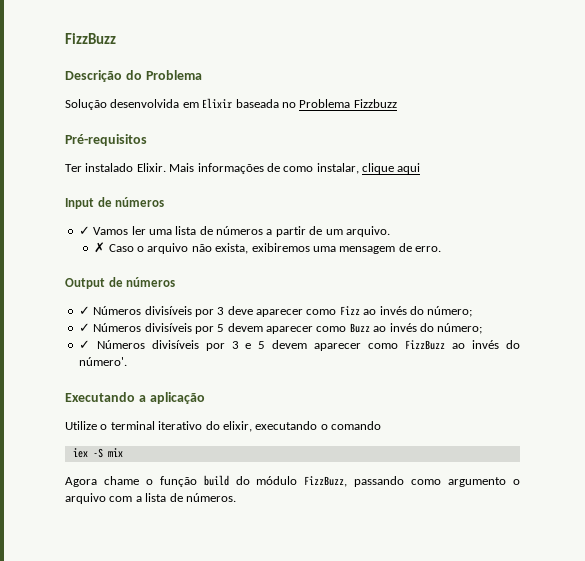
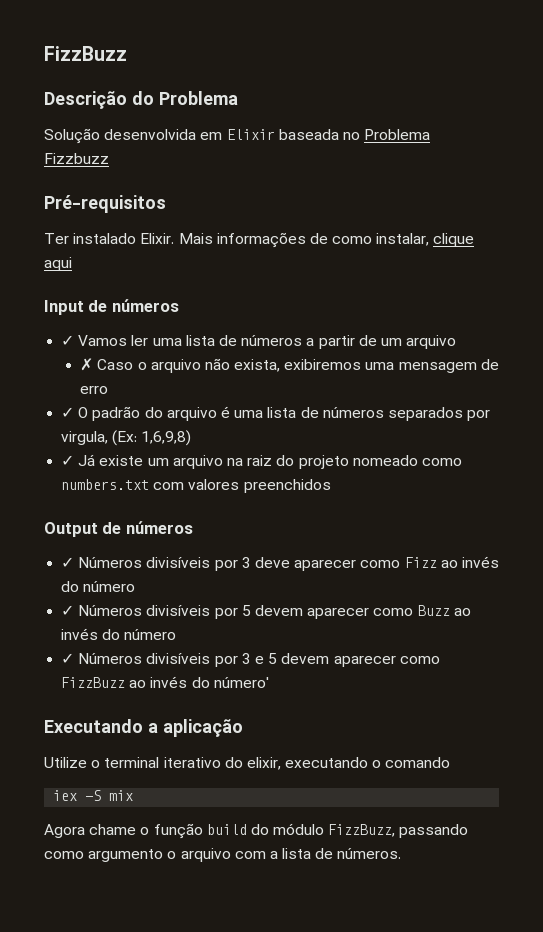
- ✓ Vamos ler uma lista de números a partir de um arquivo.
+ ✓ Vamos ler uma lista de números a partir de um arquivo
- ✗ Caso o arquivo não exista, exibiremos uma mensagem de erro.
+ ✗ Caso o arquivo não exista, exibiremos uma mensagem de erro
+ ✓ O padrão do arquivo é uma lista de números separados por virgula, (Ex: 1,6,9,8)
+ ✓ Já existe um arquivo na raiz do projeto nomeado como numbers.txt com valores preenchidos
- ✓ Números divisíveis por 3 deve aparecer como Fizz ao invés do número;
+ ✓ Números divisíveis por 3 deve aparecer como Fizz ao invés do número
- ✓ Números divisíveis por 5 devem aparecer como Buzz ao invés do número;
+ ✓ Números divisíveis por 5 devem aparecer como Buzz ao invés do número
- ✓ Números divisíveis por 3 e 5 devem aparecer como FizzBuzz ao invés do número'.
+ ✓ Números divisíveis por 3 e 5 devem aparecer como FizzBuzz ao invés do número'

